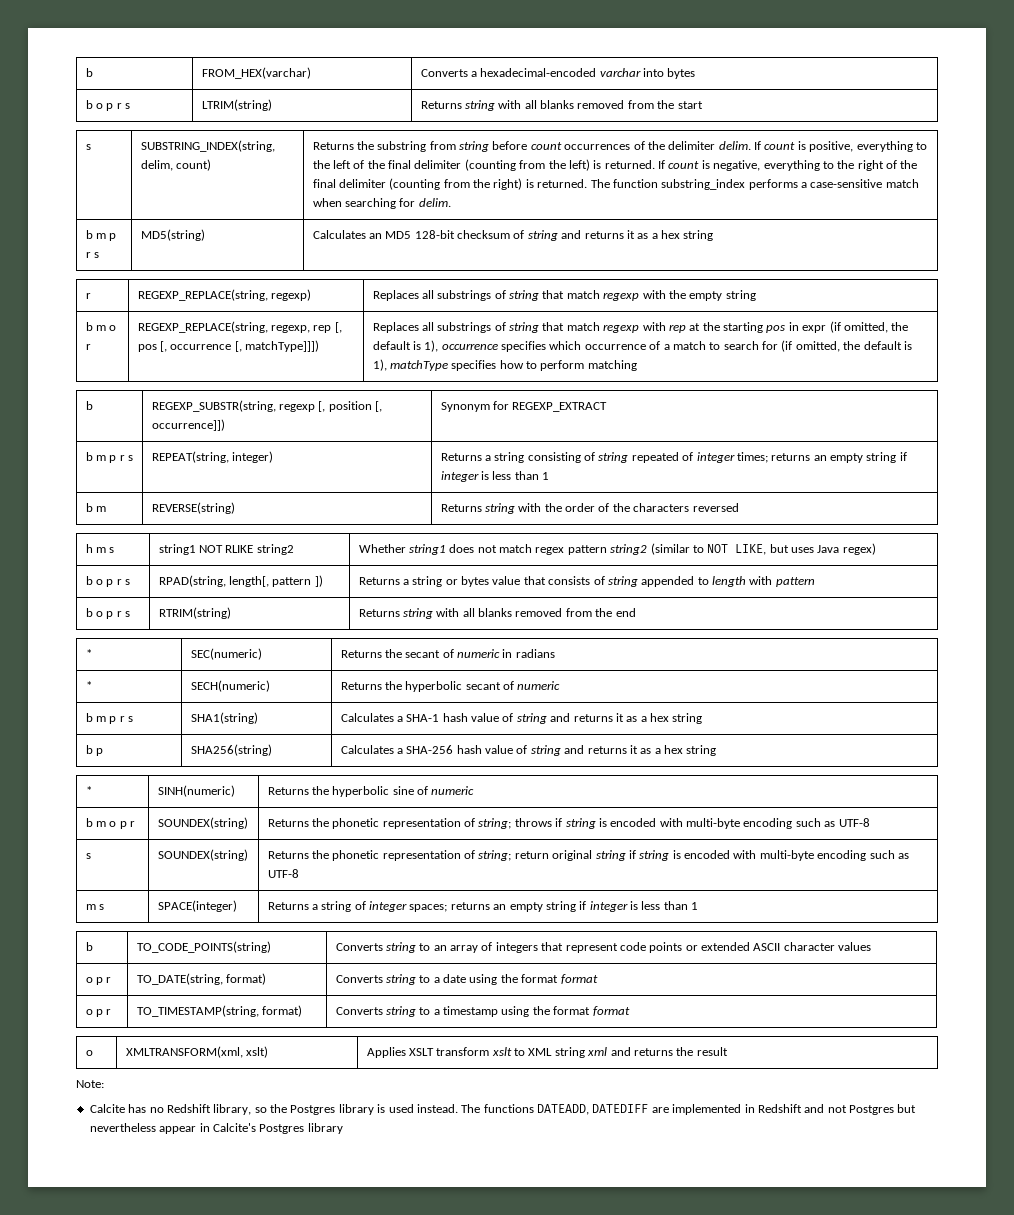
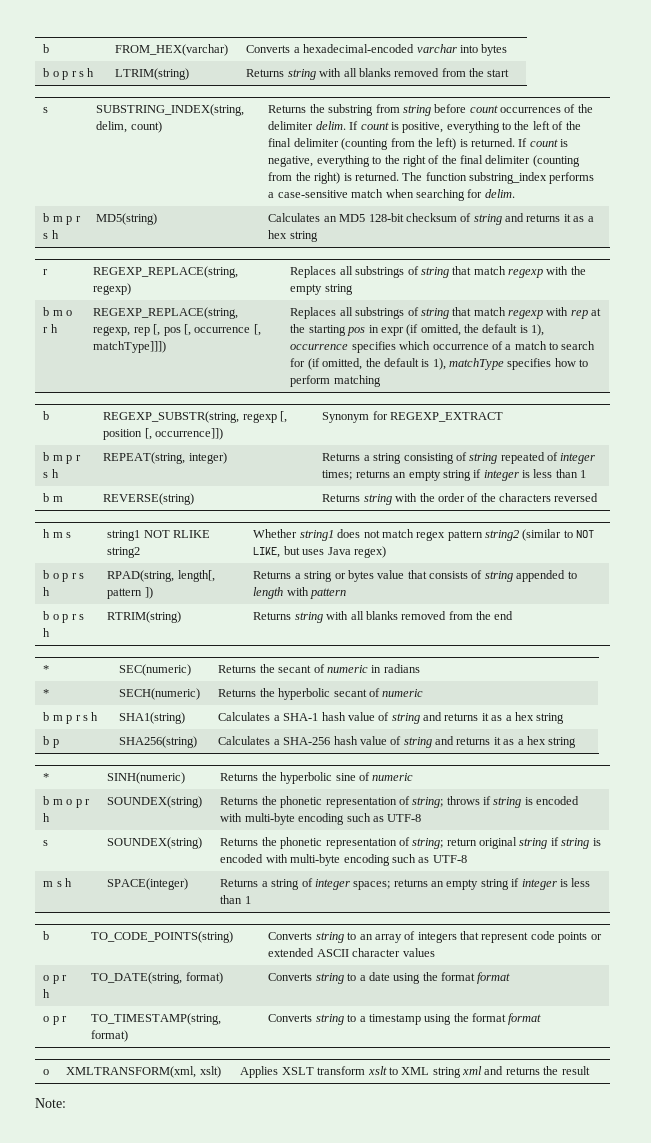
- b o p r s | LTRIM(string) | Returns string with all blanks removed from the start
+ b o p r s h | LTRIM(string) | Returns string with all blanks removed from the start
- b m p r s | MD5(string) | Calculates an MD5 128-bit checksum of string and returns it as a hex string
+ b m p r s h | MD5(string) | Calculates an MD5 128-bit checksum of string and returns it as a hex string
- b m o r
+ b m o r h
- b m p r s | REPEAT(string, integer) | Returns a string consisting of string repeated of integer times; returns an empty string if integer is less than 1
+ b m p r s h | REPEAT(string, integer) | Returns a string consisting of string repeated of integer times; returns an empty string if integer is less than 1
- b o p r s | RPAD(string, length[, pattern ]) | Returns a string or bytes value that consists of string appended to length with pattern
+ b o p r s h | RPAD(string, length[, pattern ]) | Returns a string or bytes value that consists of string appended to length with pattern
- b o p r s | RTRIM(string) | Returns string with all blanks removed from the end
+ b o p r s h | RTRIM(string) | Returns string with all blanks removed from the end
- b m p r s | SHA1(string) | Calculates a SHA-1 hash value of string and returns it as a hex string
+ b m p r s h | SHA1(string) | Calculates a SHA-1 hash value of string and returns it as a hex string
- b m o p r | SOUNDEX(string) | Returns the phonetic representation of string; throws if string is encoded with multi-byte encoding such as UTF-8
+ b m o p r h | SOUNDEX(string) | Returns the phonetic representation of string; throws if string is encoded with multi-byte encoding such as UTF-8
- m s | SPACE(integer) | Returns a string of integer spaces; returns an empty string if integer is less than 1
+ m s h | SPACE(integer) | Returns a string of integer spaces; returns an empty string if integer is less than 1
- o p r | TO_DATE(string, format) | Converts string to a date using the format format
+ o p r h | TO_DATE(string, format) | Converts string to a date using the format format
- Calcite has no Redshift library, so the Postgres library is used instead. The functions DATEADD, DATEDIFF are implemented in Redshift and not Postgres but nevertheless appear in Calcite's Postgres library

